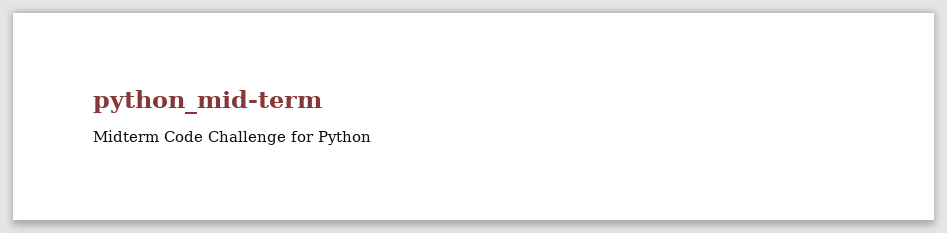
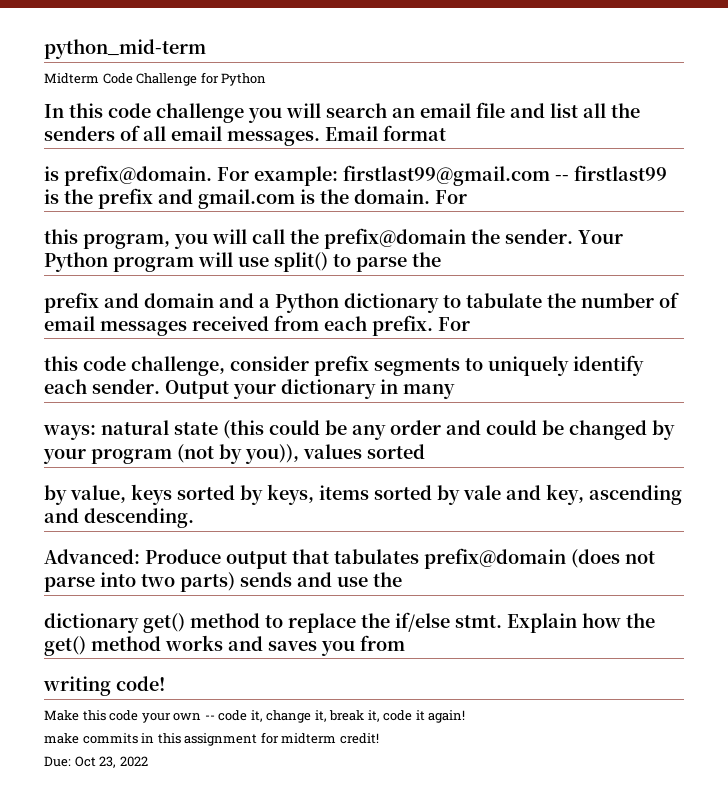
+ In this code challenge you will search an email file and list all the senders of all email messages. Email format
+ is prefix@domain. For example: firstlast99@gmail.com -- firstlast99 is the prefix and gmail.com is the domain. For
+ this program, you will call the prefix@domain the sender. Your Python program will use split() to parse the
+ prefix and domain and a Python dictionary to tabulate the number of email messages received from each prefix. For
+ this code challenge, consider prefix segments to uniquely identify each sender. Output your dictionary in many
+ ways: natural state (this could be any order and could be changed by your program (not by you)), values sorted
+ by value, keys sorted by keys, items sorted by vale and key, ascending and descending.
+ Advanced: Produce output that tabulates prefix@domain (does not parse into two parts) sends and use the
+ dictionary get() method to replace the if/else stmt. Explain how the get() method works and saves you from
+ writing code!
+ Make this code your own -- code it, change it, break it, code it again!
+ make commits in this assignment for midterm credit!
+ Due: Oct 23, 2022

